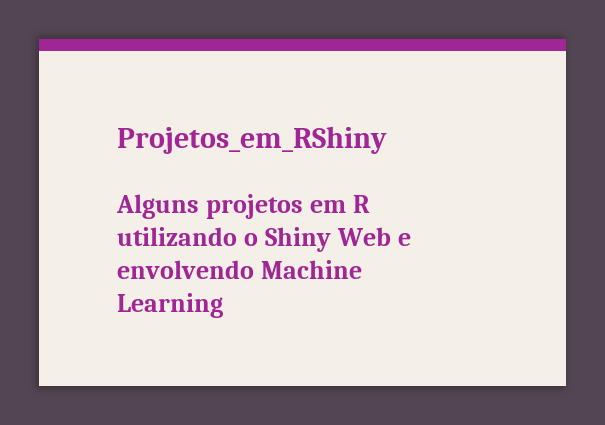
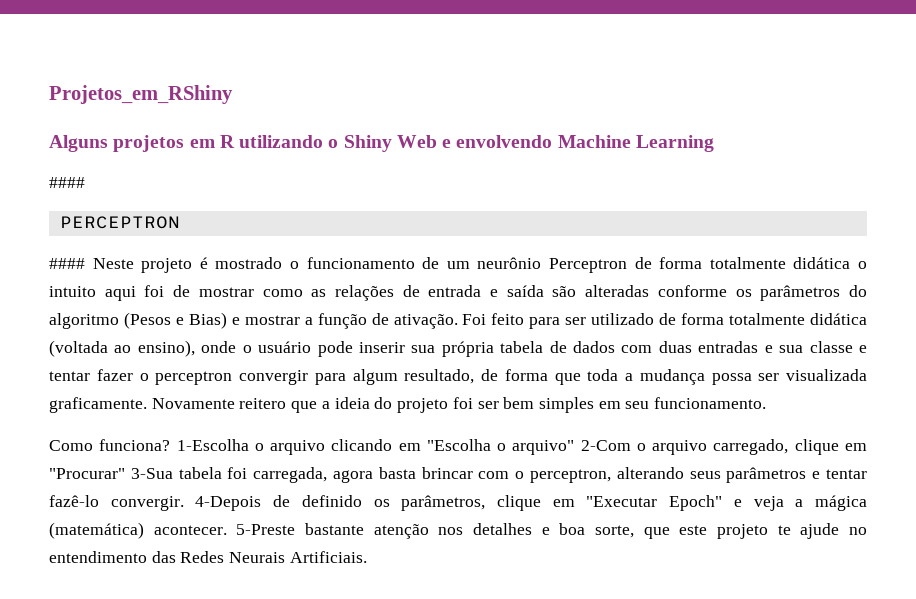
  Alguns projetos em R utilizando o Shiny Web e envolvendo Machine Learning
+ ####
+ PERCEPTRON
+ #### Neste projeto é mostrado o funcionamento de um neurônio Perceptron de forma totalmente didática o intuito aqui foi de mostrar como as relações de entrada e saída são alteradas conforme os parâmetros do algoritmo (Pesos e Bias) e mostrar a função de ativação. Foi feito para ser utilizado de forma totalmente didática (voltada ao ensino), onde o usuário pode inserir sua própria tabela de dados com duas entradas e sua classe e tentar fazer o perceptron convergir para algum resultado, de forma que toda a mudança possa ser visualizada graficamente. Novamente reitero que a ideia do projeto foi ser bem simples em seu funcionamento.
+ Como funciona? 1-Escolha o arquivo clicando em "Escolha o arquivo" 2-Com o arquivo carregado, clique em "Procurar" 3-Sua tabela foi carregada, agora basta brincar com o perceptron, alterando seus parâmetros e tentar fazê-lo convergir. 4-Depois de definido os parâmetros, clique em "Executar Epoch" e veja a mágica (matemática) acontecer. 5-Preste bastante atenção nos detalhes e boa sorte, que este projeto te ajude no entendimento das Redes Neurais Artificiais.

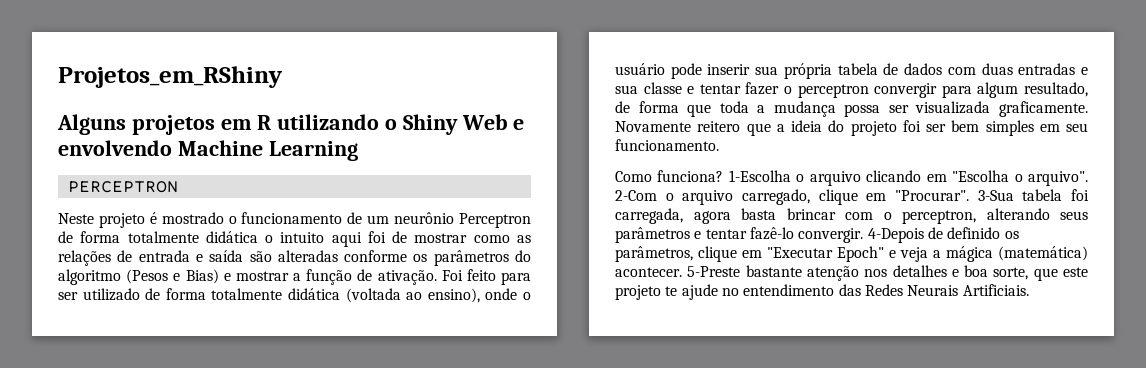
  Alguns projetos em R utilizando o Shiny Web e envolvendo Machine Learning
- ####
- #### Neste projeto é mostrado o funcionamento de um neurônio Perceptron de forma totalmente didática o intuito aqui foi de mostrar como as relações de entrada e saída são alteradas conforme os parâmetros do algoritmo (Pesos e Bias) e mostrar a função de ativação.
+ Neste projeto é mostrado o funcionamento de um neurônio Perceptron de forma totalmente didática o intuito aqui foi de mostrar como as relações de entrada e saída são alteradas conforme os parâmetros do algoritmo (Pesos e Bias) e mostrar a função de ativação.
- 1-Escolha o arquivo clicando em "Escolha o arquivo" 2-Com o arquivo carregado, clique em "Procurar" 3-Sua tabela foi carregada, agora basta brincar com o perceptron, alterando seus parâmetros e tentar fazê-lo convergir.
+ 1-Escolha o arquivo clicando em "Escolha o arquivo". 2-Com o arquivo carregado, clique em "Procurar". 3-Sua tabela foi carregada, agora basta brincar com o perceptron, alterando seus parâmetros e tentar fazê-lo convergir.

